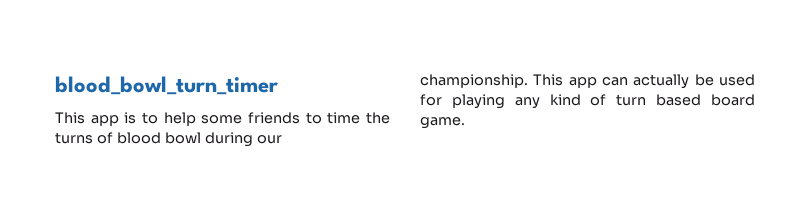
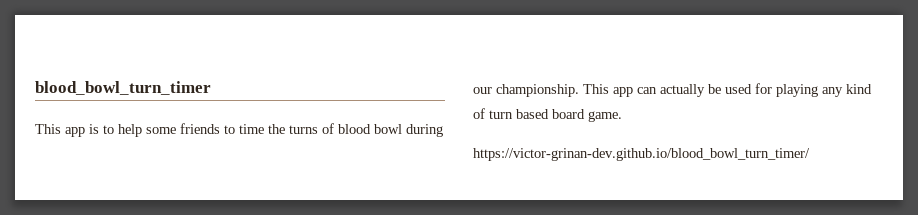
+ https://victor-grinan-dev.github.io/blood_bowl_turn_timer/

